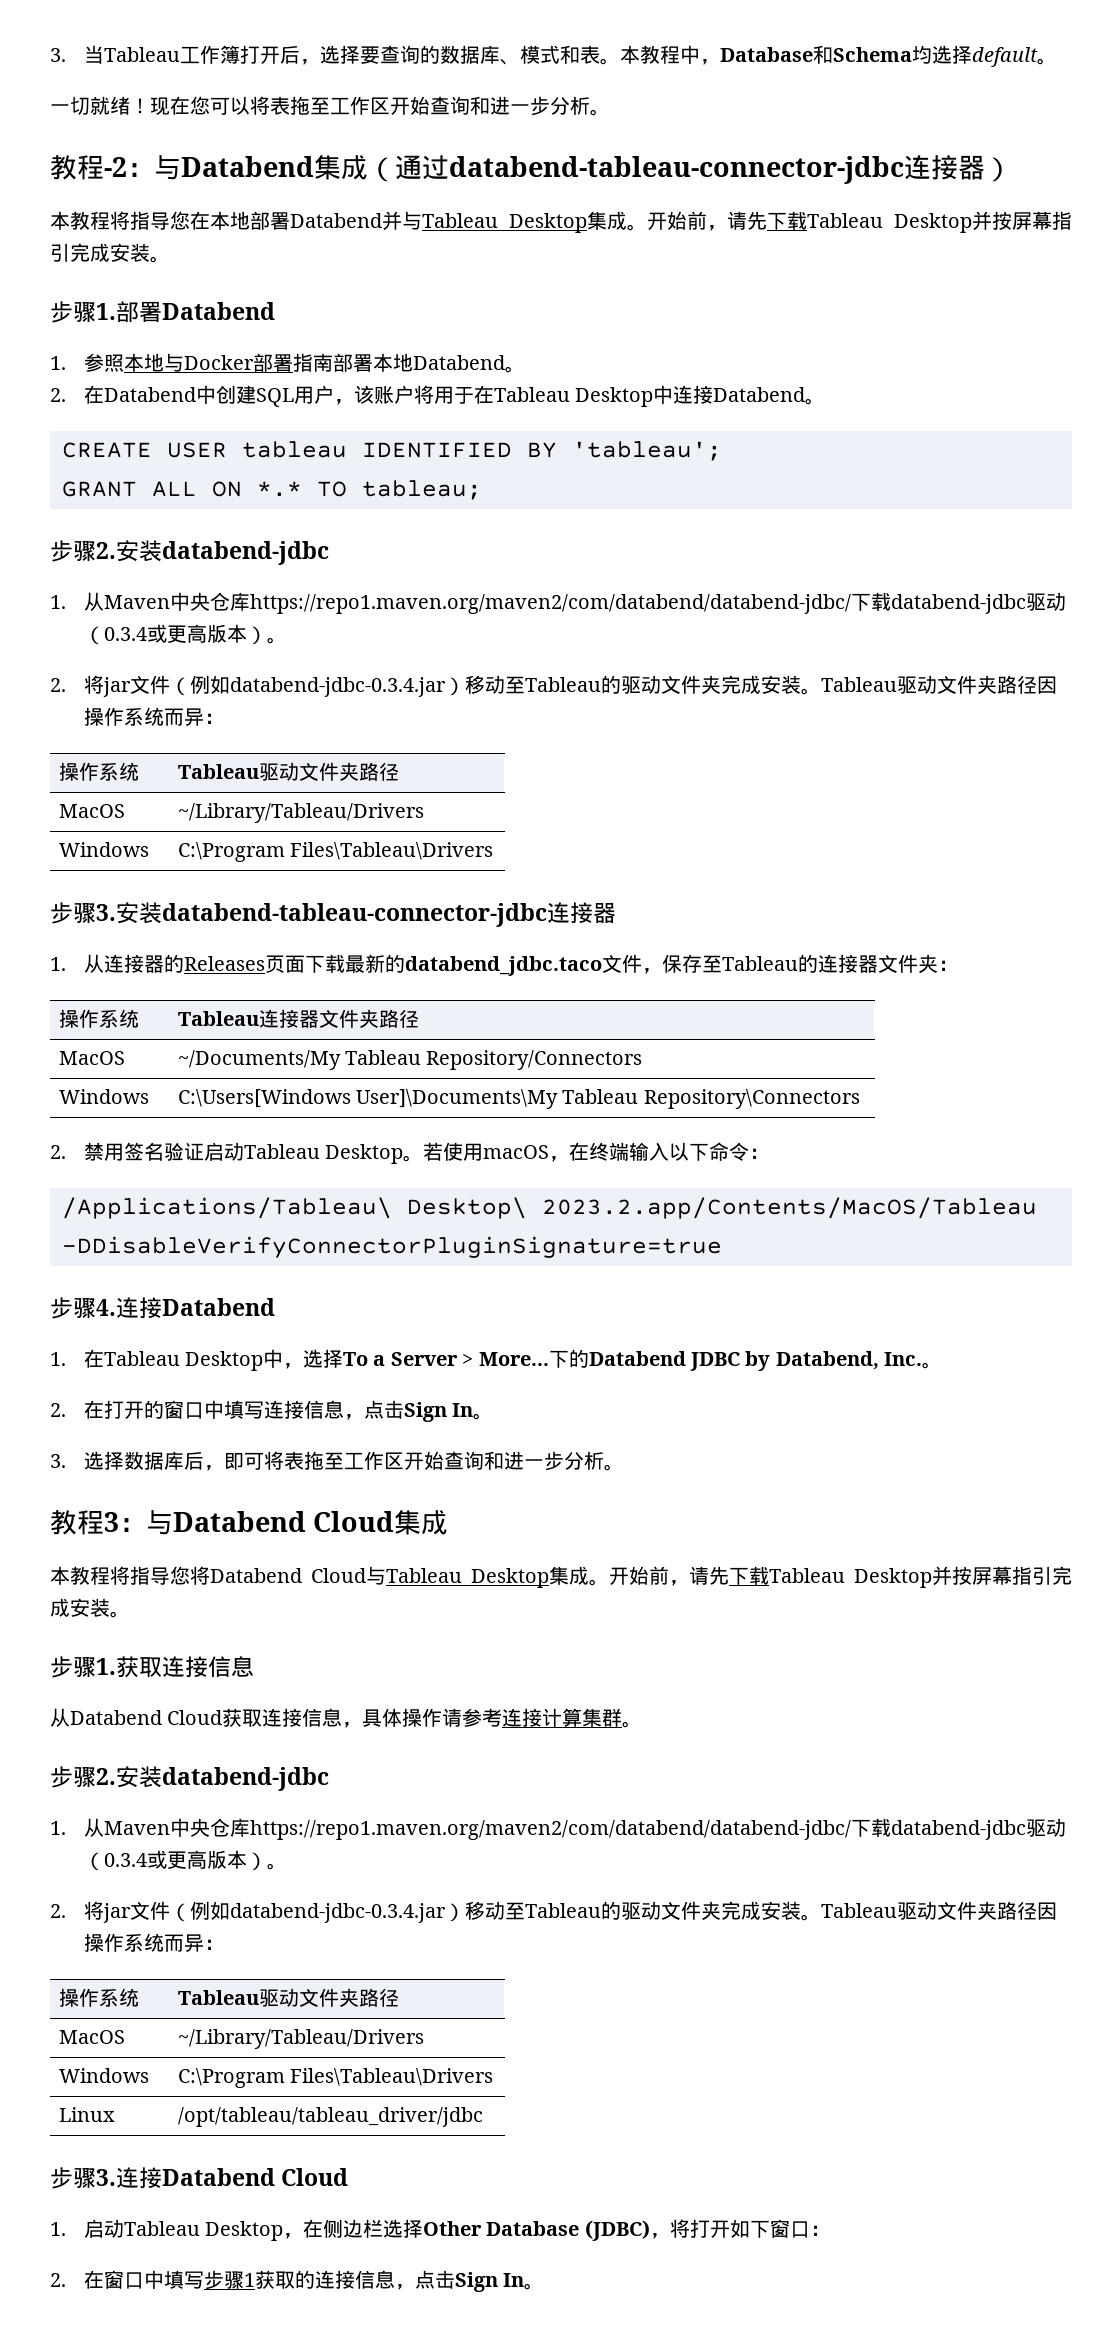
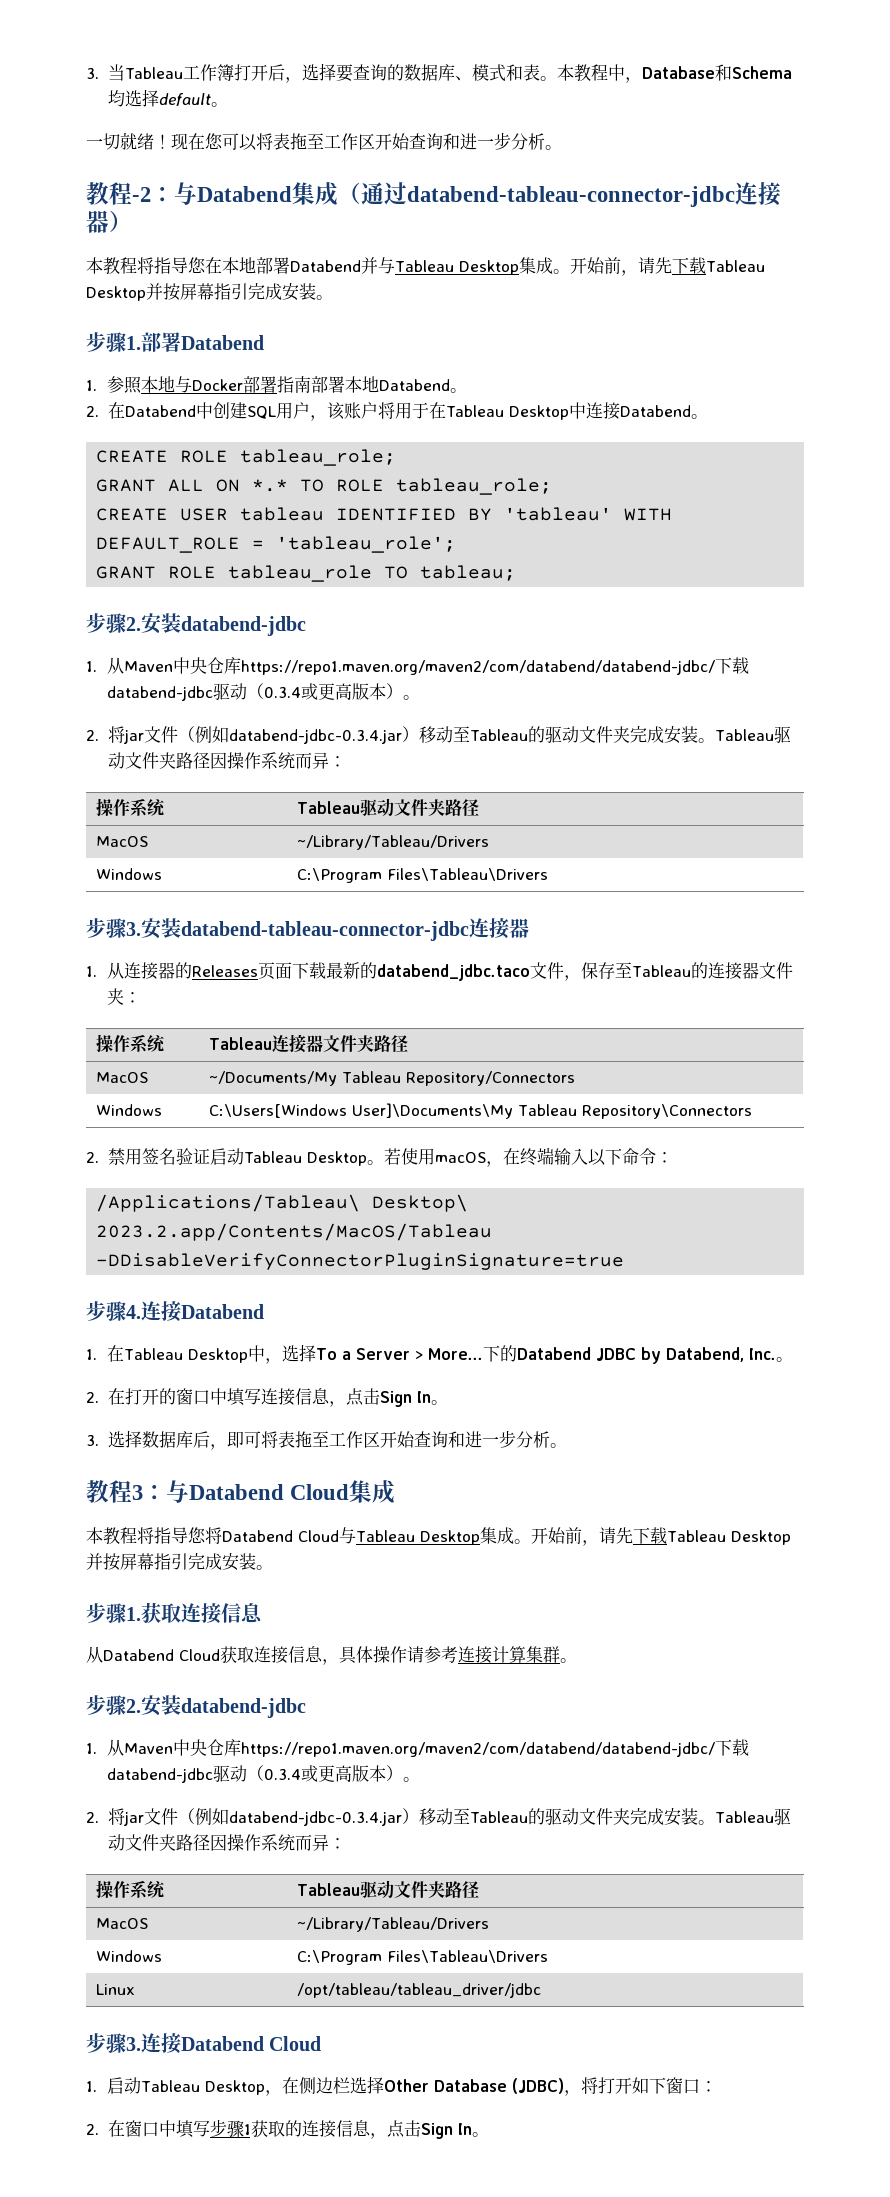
- CREATE USER tableau IDENTIFIED BY 'tableau';
+ CREATE ROLE tableau_role;
- GRANT ALL ON *.* TO tableau;
+ GRANT ALL ON *.* TO ROLE tableau_role;
+ CREATE USER tableau IDENTIFIED BY 'tableau' WITH DEFAULT_ROLE = 'tableau_role';
+ GRANT ROLE tableau_role TO tableau;

